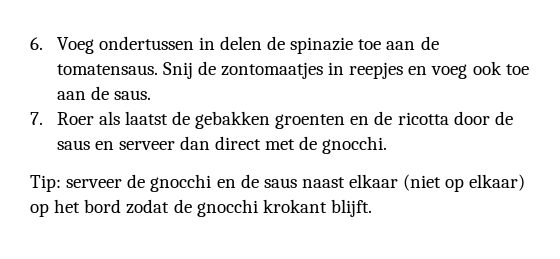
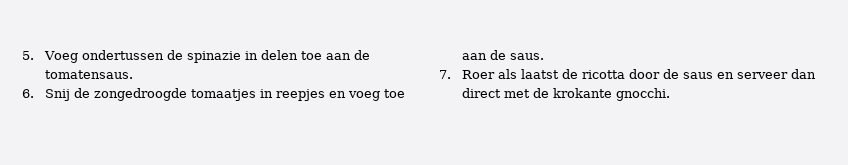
- 6. Voeg ondertussen in delen de spinazie toe aan de tomatensaus. Snij de zontomaatjes in reepjes en voeg ook toe aan de saus.
+ 5. Voeg ondertussen de spinazie in delen toe aan de tomatensaus.
+ 6. Snij de zongedroogde tomaatjes in reepjes en voeg toe aan de saus.
- 7. Roer als laatst de gebakken groenten en de ricotta door de saus en serveer dan direct met de gnocchi.
+ 7. Roer als laatst de ricotta door de saus en serveer dan direct met de krokante gnocchi.
- Tip: serveer de gnocchi en de saus naast elkaar (niet op elkaar) op het bord zodat de gnocchi krokant blijft.

